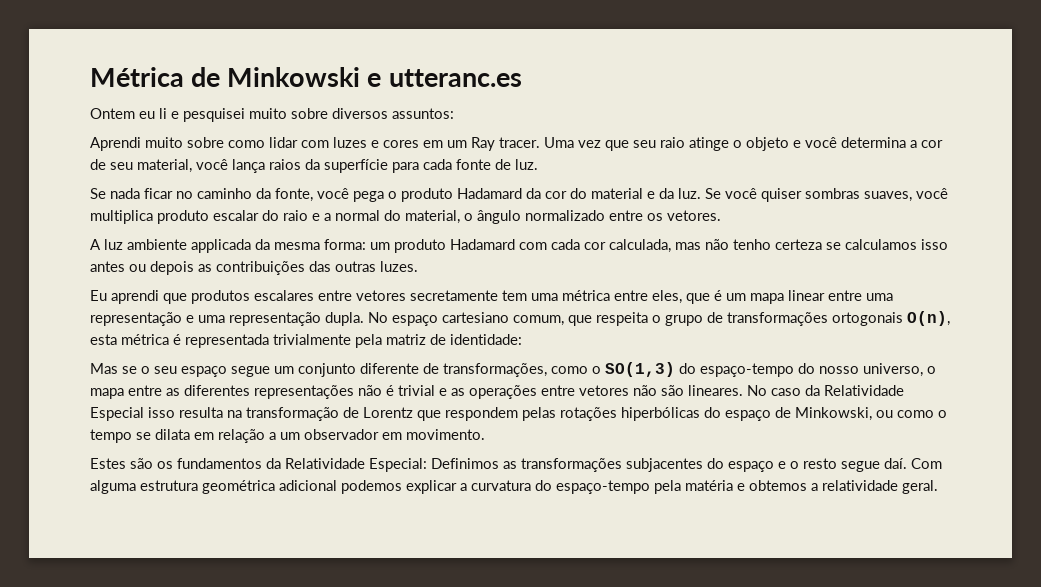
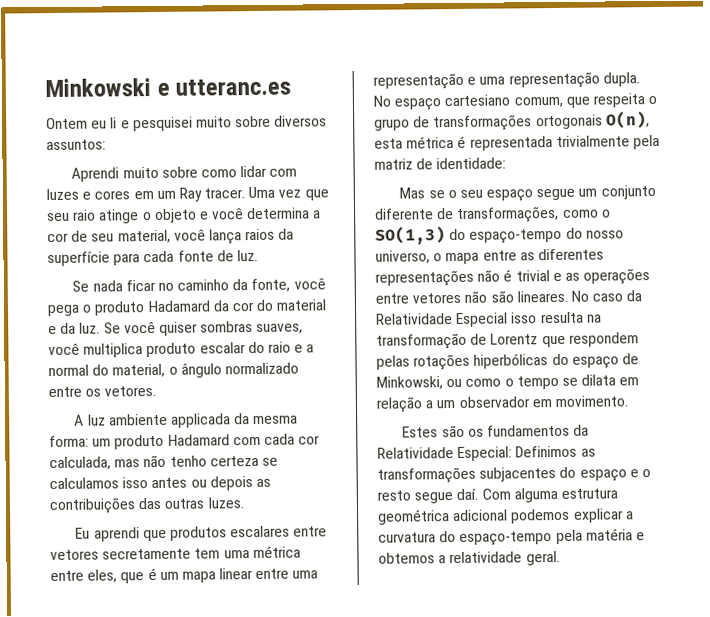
- Métrica de Minkowski e utteranc.es
+ Minkowski e utteranc.es

